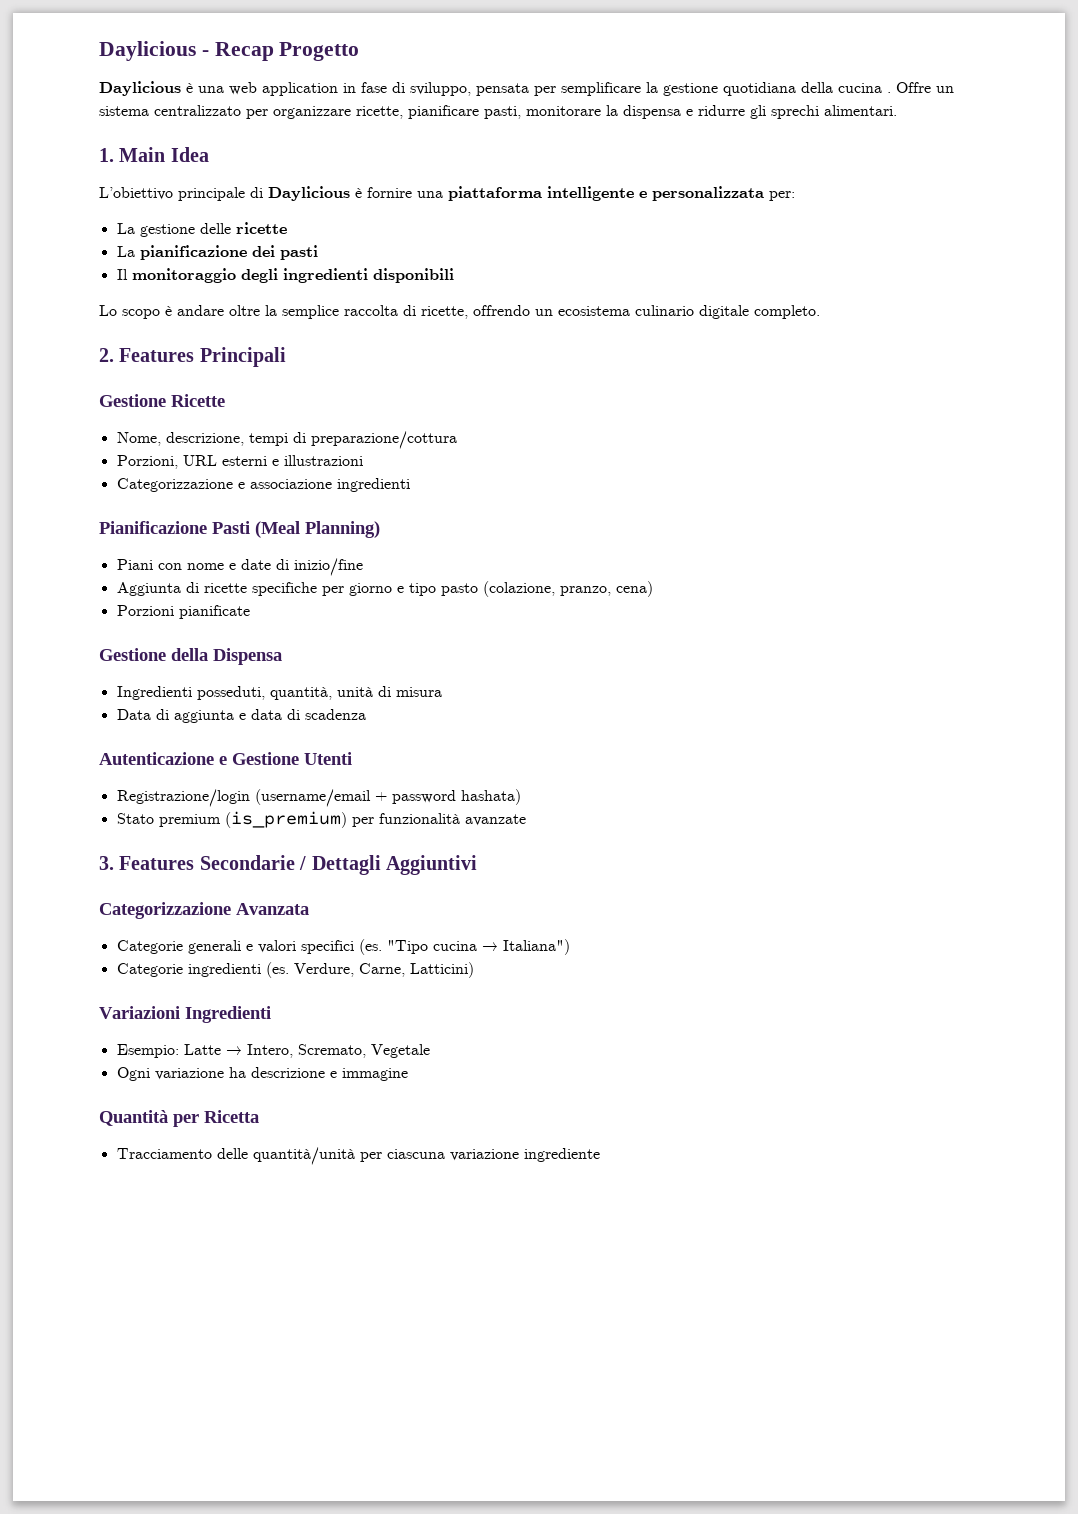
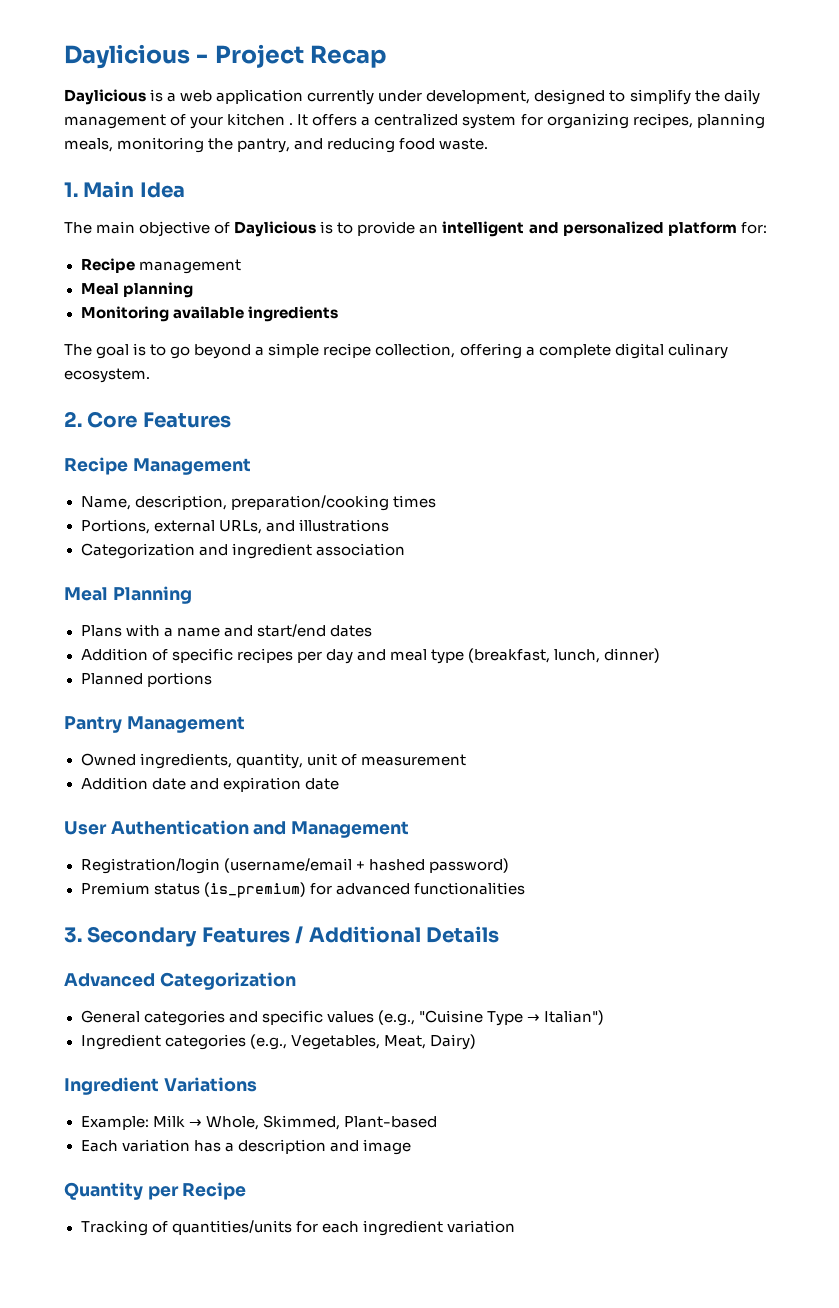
- Daylicious - Recap Progetto
- Daylicious è una web application in fase di sviluppo, pensata per semplificare la gestione quotidiana della cucina . Offre un sistema centralizzato per organizzare ricette, pianificare pasti, monitorare la dispensa e ridurre gli sprechi alimentari.
+ Daylicious - Project Recap
+ Daylicious is a web application currently under development, designed to simplify the daily management of your kitchen . It offers a centralized system for organizing recipes, planning meals, monitoring the pantry, and reducing food waste.
  1. Main Idea
- L’obiettivo principale di Daylicious è fornire una piattaforma intelligente e personalizzata per:
- La gestione delle ricette
- La pianificazione dei pasti
- Il monitoraggio degli ingredienti disponibili
- Lo scopo è andare oltre la semplice raccolta di ricette, offrendo un ecosistema culinario digitale completo.
+ The main objective of Daylicious is to provide an intelligent and personalized platform for:
+ Recipe management
+ Meal planning
+ Monitoring available ingredients
+ The goal is to go beyond a simple recipe collection, offering a complete digital culinary ecosystem.
- 2. Features Principali
- Gestione Ricette
- Nome, descrizione, tempi di preparazione/cottura
- Porzioni, URL esterni e illustrazioni
- Categorizzazione e associazione ingredienti
- Pianificazione Pasti (Meal Planning)
- Piani con nome e date di inizio/fine
- Aggiunta di ricette specifiche per giorno e tipo pasto (colazione, pranzo, cena)
- Porzioni pianificate
- Gestione della Dispensa
- Ingredienti posseduti, quantità, unità di misura
- Data di aggiunta e data di scadenza
- Autenticazione e Gestione Utenti
- Registrazione/login (username/email + password hashata)
- Stato premium (is_premium) per funzionalità avanzate
- 3. Features Secondarie / Dettagli Aggiuntivi
- Categorizzazione Avanzata
- Categorie generali e valori specifici (es. "Tipo cucina → Italiana")
- Categorie ingredienti (es. Verdure, Carne, Latticini)
- Variazioni Ingredienti
- Esempio: Latte → Intero, Scremato, Vegetale
- Ogni variazione ha descrizione e immagine
- Quantità per Ricetta
- Tracciamento delle quantità/unità per ciascuna variazione ingrediente
+ 2. Core Features
+ Recipe Management
+ Name, description, preparation/cooking times
+ Portions, external URLs, and illustrations
+ Categorization and ingredient association
+ Meal Planning
+ Plans with a name and start/end dates
+ Addition of specific recipes per day and meal type (breakfast, lunch, dinner)
+ Planned portions
+ Pantry Management
+ Owned ingredients, quantity, unit of measurement
+ Addition date and expiration date
+ User Authentication and Management
+ Registration/login (username/email + hashed password)
+ Premium status (is_premium) for advanced functionalities
+ 3. Secondary Features / Additional Details
+ Advanced Categorization
+ General categories and specific values (e.g., "Cuisine Type → Italian")
+ Ingredient categories (e.g., Vegetables, Meat, Dairy)
+ Ingredient Variations
+ Example: Milk → Whole, Skimmed, Plant-based
+ Each variation has a description and image
+ Quantity per Recipe
+ Tracking of quantities/units for each ingredient variation

